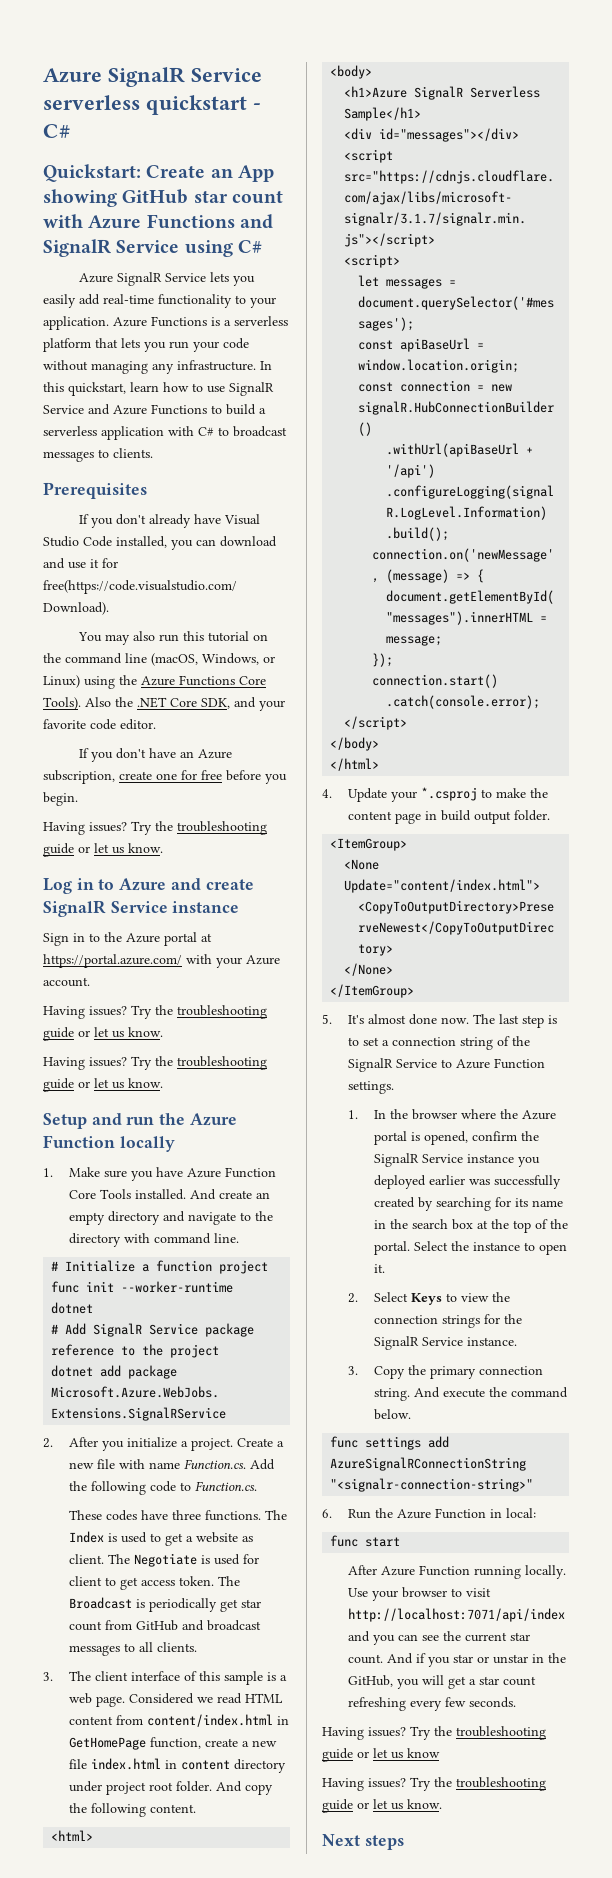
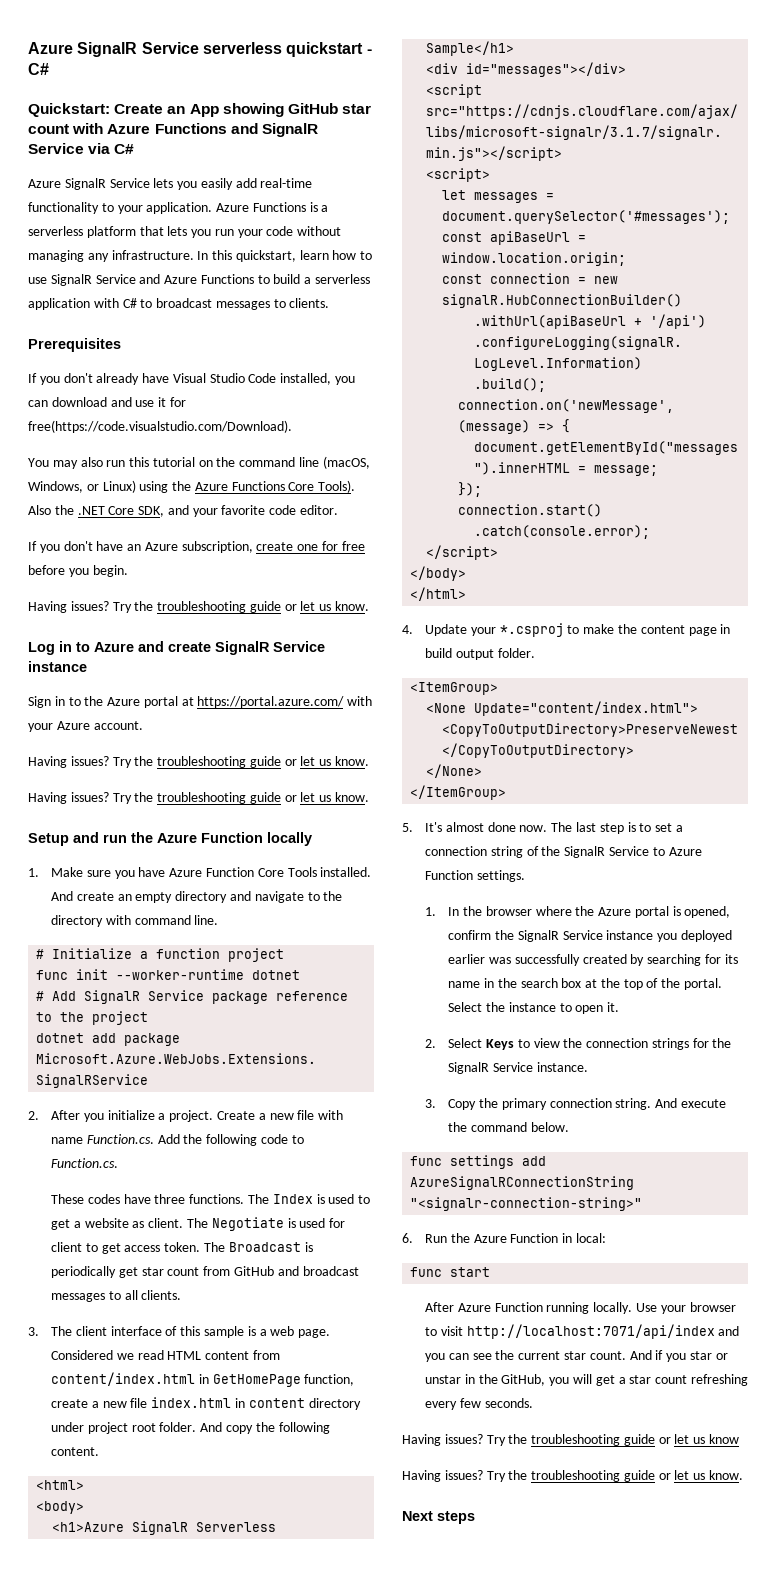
- Quickstart: Create an App showing GitHub star count with Azure Functions and SignalR Service using C#
+ Quickstart: Create an App showing GitHub star count with Azure Functions and SignalR Service via C#

